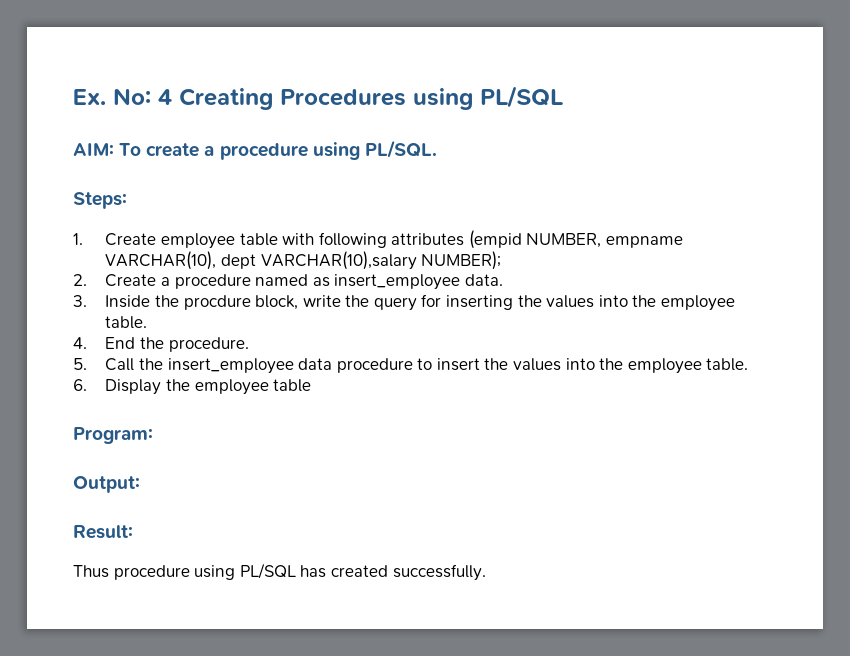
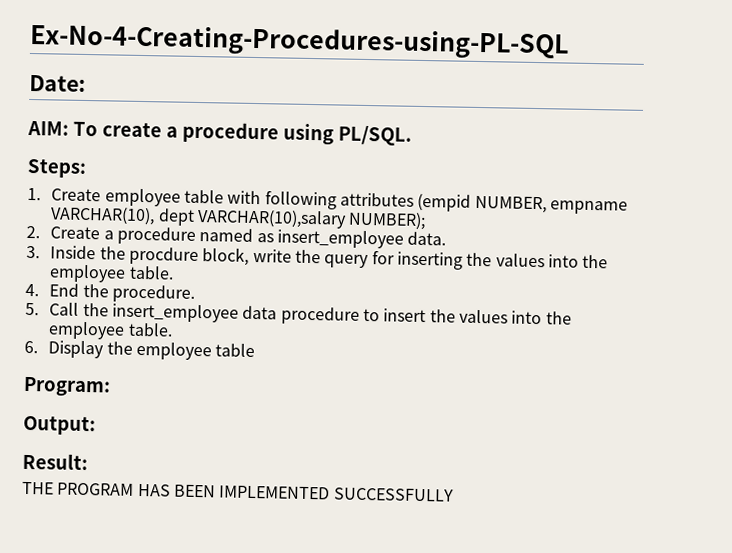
- Ex. No: 4 Creating Procedures using PL/SQL
+ Ex-No-4-Creating-Procedures-using-PL-SQL
+ Date:
- Thus procedure using PL/SQL has created successfully.
+ THE PROGRAM HAS BEEN IMPLEMENTED SUCCESSFULLY

